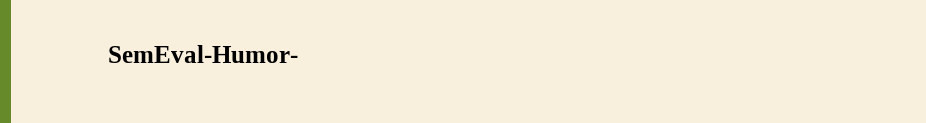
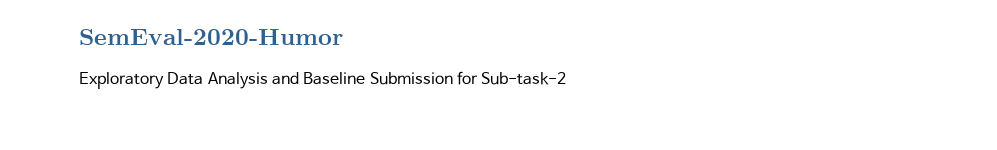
- SemEval-Humor-
+ SemEval-2020-Humor
+ Exploratory Data Analysis and Baseline Submission for Sub-task-2

